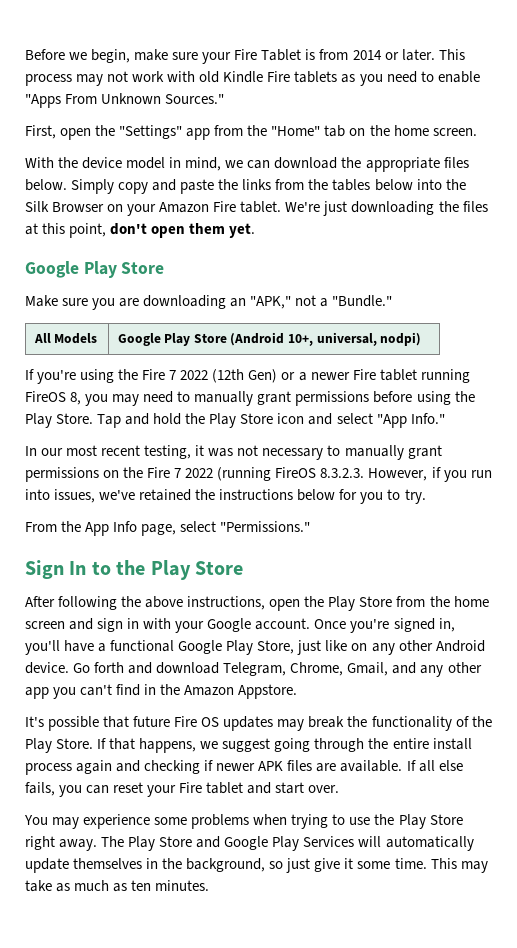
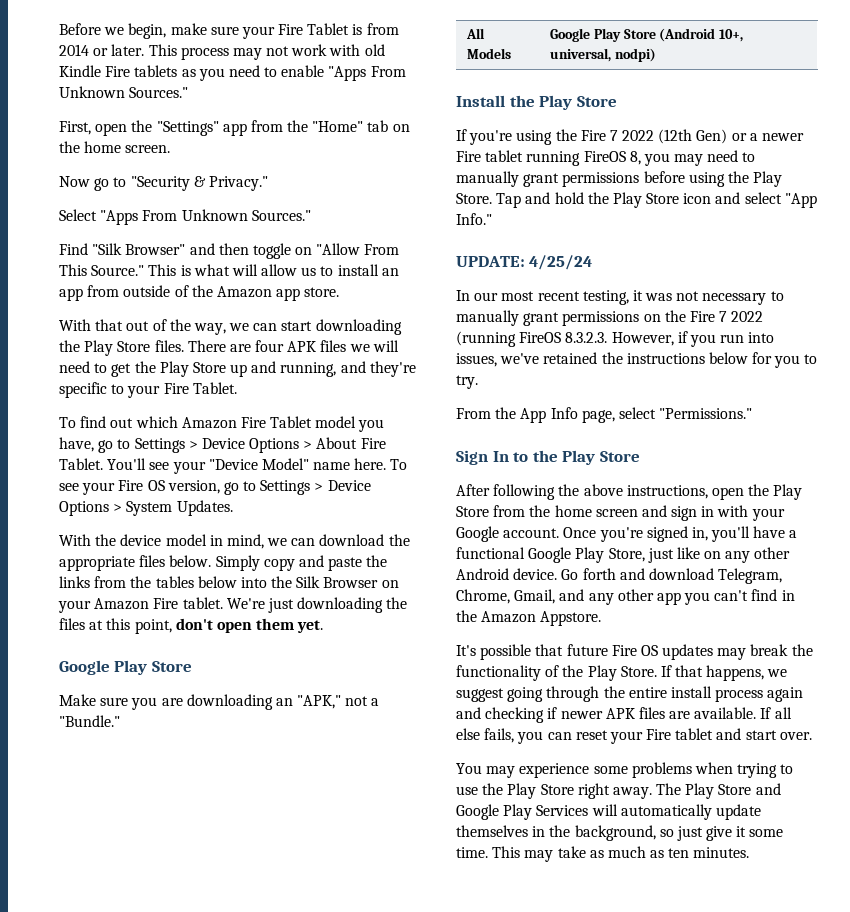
+ Now go to "Security & Privacy."
+ Select "Apps From Unknown Sources."
+ Find "Silk Browser" and then toggle on "Allow From This Source." This is what will allow us to install an app from outside of the Amazon app store.
+ With that out of the way, we can start downloading the Play Store files. There are four APK files we will need to get the Play Store up and running, and they're specific to your Fire Tablet.
+ To find out which Amazon Fire Tablet model you have, go to Settings > Device Options > About Fire Tablet. You'll see your "Device Model" name here. To see your Fire OS version, go to Settings > Device Options > System Updates.
+ Install the Play Store
+ UPDATE: 4/25/24

